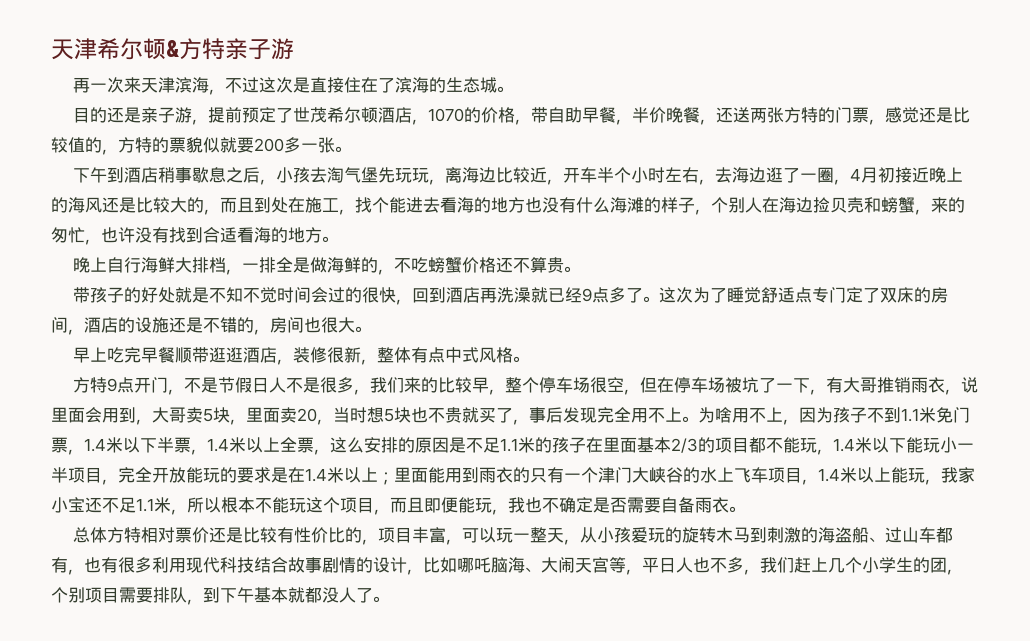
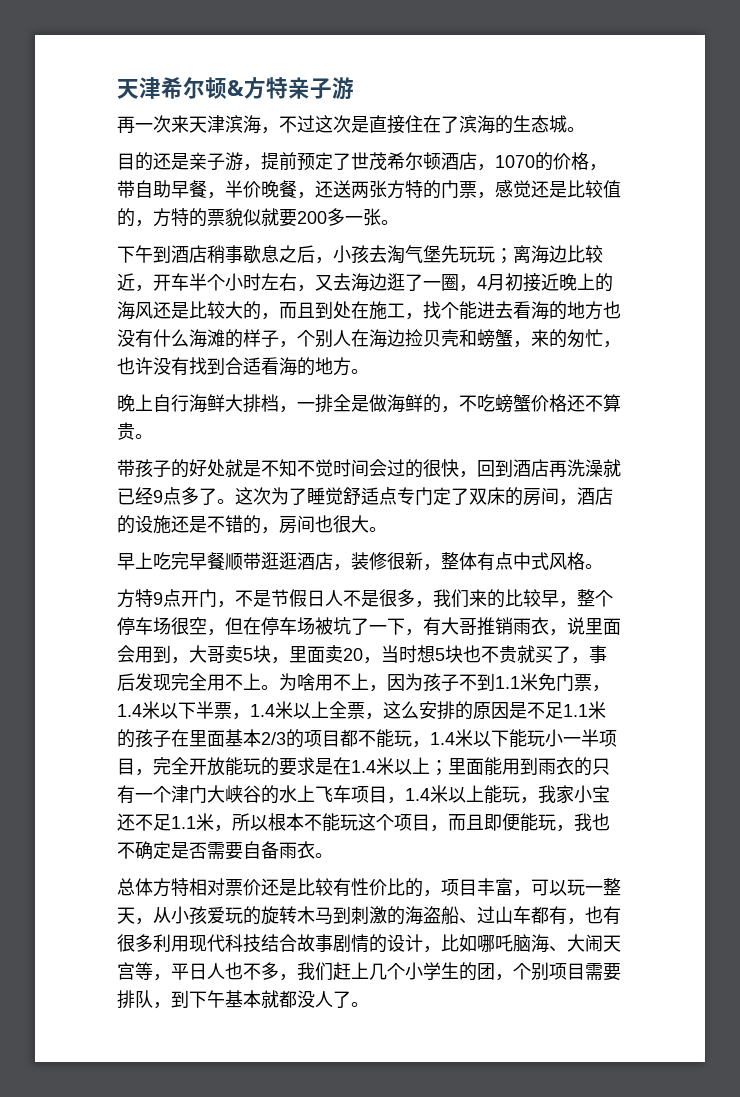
- 下午到酒店稍事歇息之后，小孩去淘气堡先玩玩，离海边比较近，开车半个小时左右，去海边逛了一圈，4月初接近晚上的海风还是比较大的，而且到处在施工，找个能进去看海的地方也没有什么海滩的样子，个别人在海边捡贝壳和螃蟹，来的匆忙，也许没有找到合适看海的地方。
+ 下午到酒店稍事歇息之后，小孩去淘气堡先玩玩；离海边比较近，开车半个小时左右，又去海边逛了一圈，4月初接近晚上的海风还是比较大的，而且到处在施工，找个能进去看海的地方也没有什么海滩的样子，个别人在海边捡贝壳和螃蟹，来的匆忙，也许没有找到合适看海的地方。

